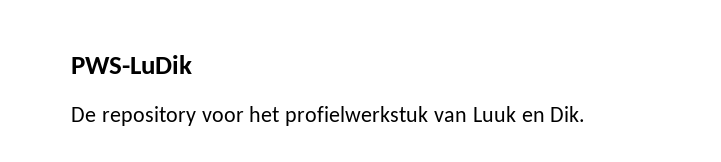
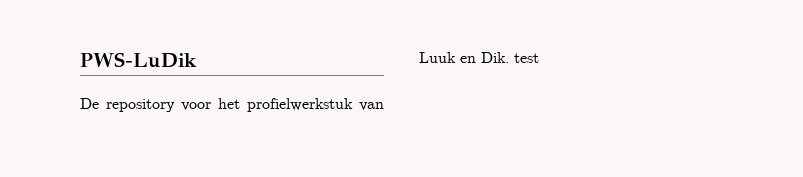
- De repository voor het profielwerkstuk van Luuk en Dik.
+ De repository voor het profielwerkstuk van Luuk en Dik. test

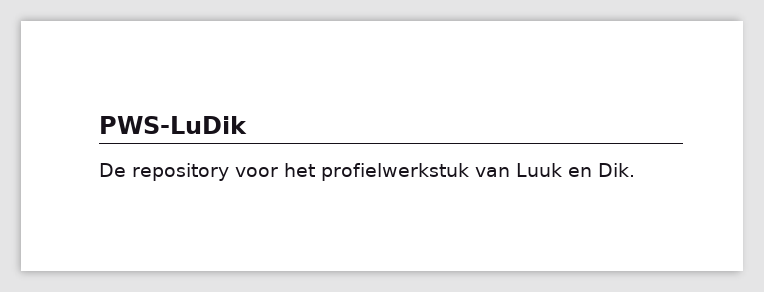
- De repository voor het profielwerkstuk van Luuk en Dik. test
+ De repository voor het profielwerkstuk van Luuk en Dik.

